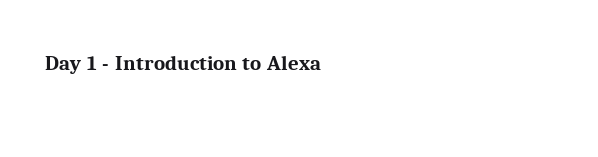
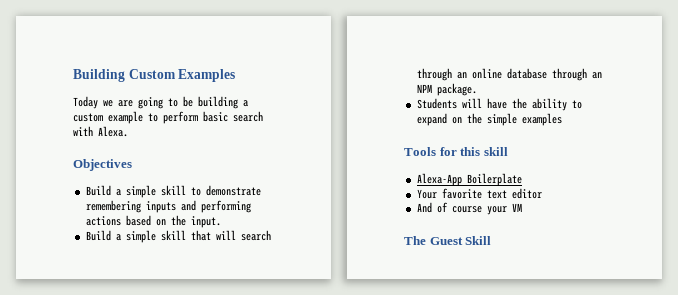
- Day 1 - Introduction to Alexa
+ Building Custom Examples
+ Today we are going to be building a custom example to perform basic search with Alexa.
+ Objectives
+ Build a simple skill to demonstrate remembering inputs and performing actions based on the input.
+ Build a simple skill that will search through an online database through an NPM package.
+ Students will have the ability to expand on the simple examples
+ Tools for this skill
+ Alexa-App Boilerplate
+ Your favorite text editor
+ And of course your VM
+ The Guest Skill

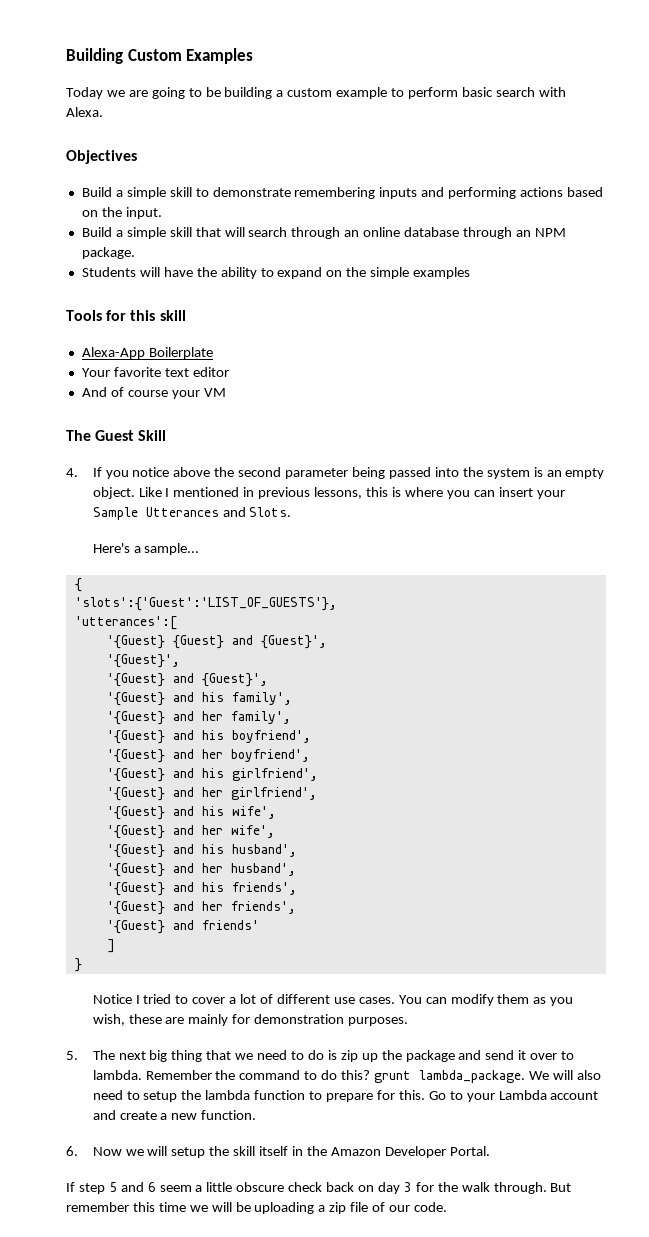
+ 4. If you notice above the second parameter being passed into the system is an empty object. Like I mentioned in previous lessons, this is where you can insert your Sample Utterances and Slots.
+ Here's a sample...
+ {
+ 'slots':{'Guest':'LIST_OF_GUESTS'},
+ 'utterances':[
+ '{Guest} {Guest} and {Guest}',
+ '{Guest}',
+ '{Guest} and {Guest}',
+ '{Guest} and his family',
+ '{Guest} and her family',
+ '{Guest} and his boyfriend',
+ '{Guest} and her boyfriend',
+ '{Guest} and his girlfriend',
+ '{Guest} and her girlfriend',
+ '{Guest} and his wife',
+ '{Guest} and her wife',
+ '{Guest} and his husband',
+ '{Guest} and her husband',
+ '{Guest} and his friends',
+ '{Guest} and her friends',
+ '{Guest} and friends'
+ ]
+ }
+ Notice I tried to cover a lot of different use cases. You can modify them as you wish, these are mainly for demonstration purposes.
+ 5. The next big thing that we need to do is zip up the package and send it over to lambda. Remember the command to do this? grunt lambda_package. We will also need to setup the lambda function to prepare for this. Go to your Lambda account and create a new function.
+ 6. Now we will setup the skill itself in the Amazon Developer Portal.
+ If step 5 and 6 seem a little obscure check back on day 3 for the walk through. But remember this time we will be uploading a zip file of our code.

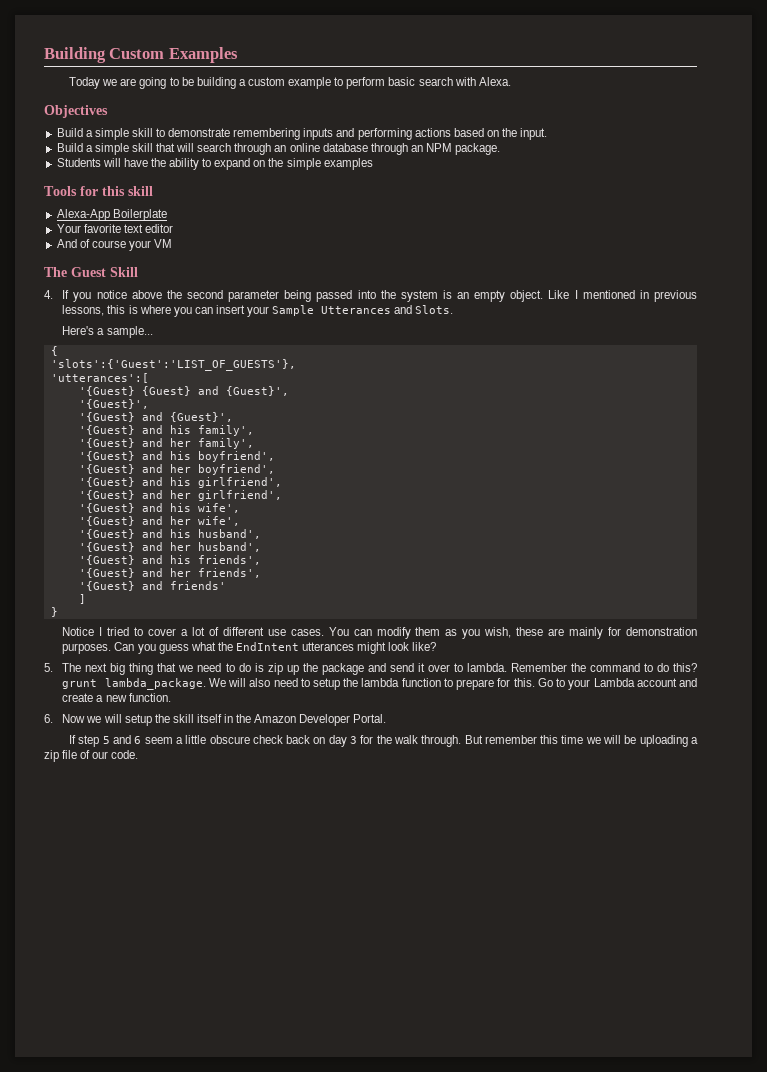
+ Can you guess what the EndIntent utterances might look like?

